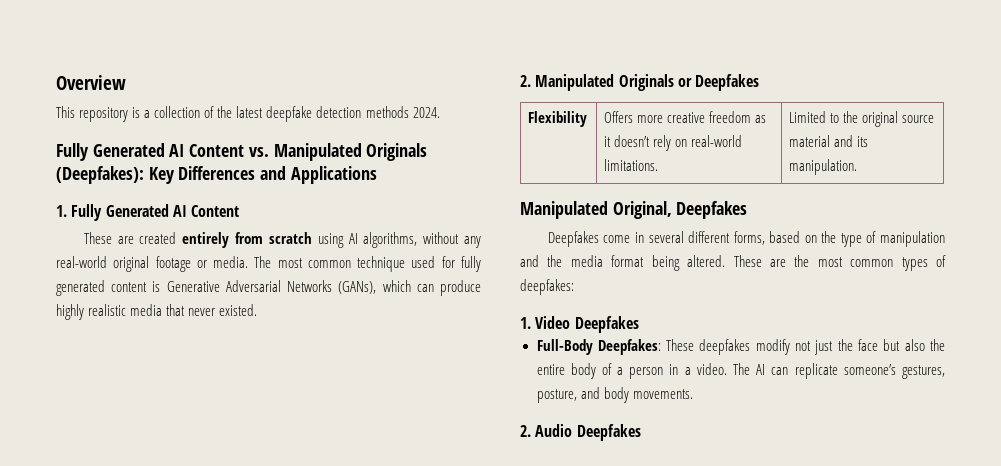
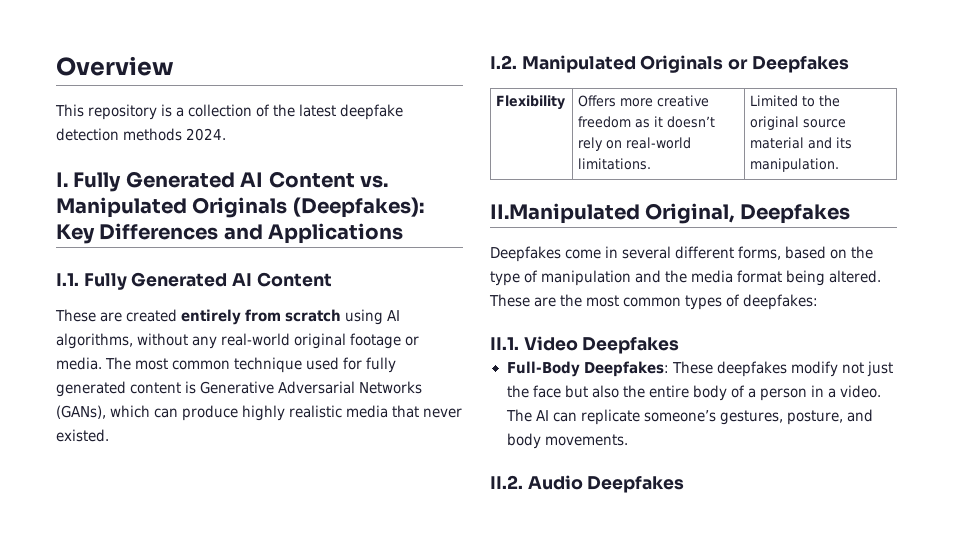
- Fully Generated AI Content vs. Manipulated Originals (Deepfakes): Key Differences and Applications
+ I. Fully Generated AI Content vs. Manipulated Originals (Deepfakes): Key Differences and Applications
- 1. Fully Generated AI Content
+ I.1. Fully Generated AI Content
- 2. Manipulated Originals or Deepfakes
+ I.2. Manipulated Originals or Deepfakes
- Manipulated Original, Deepfakes
+ II.Manipulated Original, Deepfakes
- 1. Video Deepfakes
+ II.1. Video Deepfakes
- 2. Audio Deepfakes
+ II.2. Audio Deepfakes

